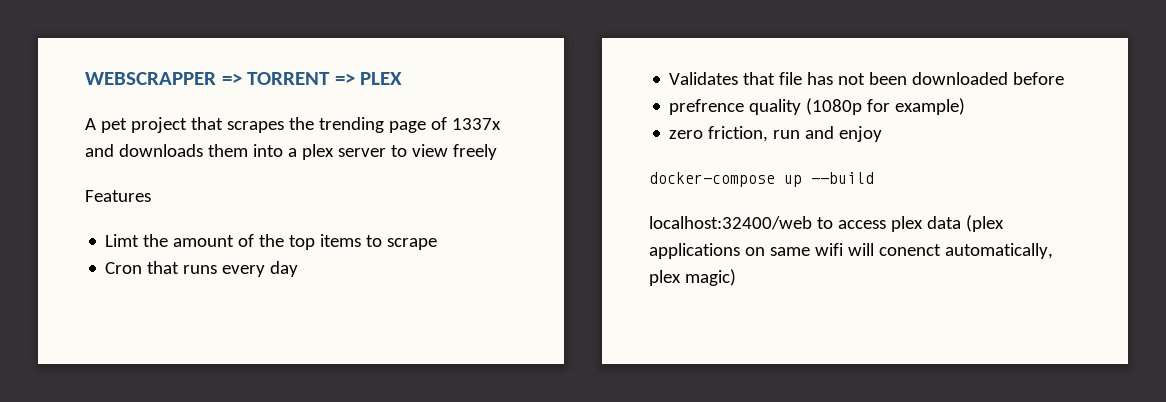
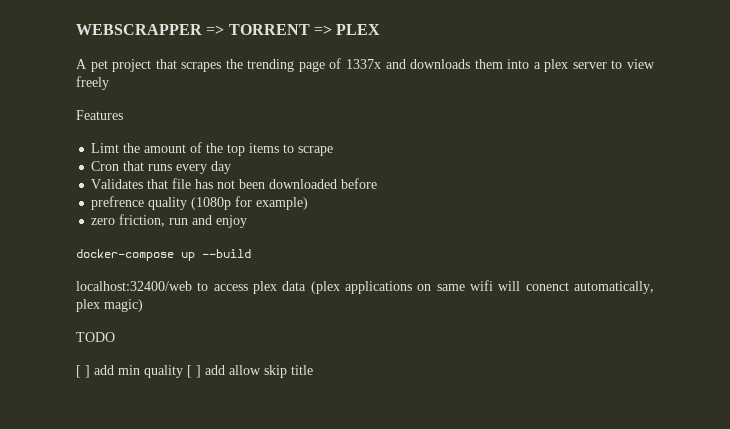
+ TODO
+ [ ] add min quality [ ] add allow skip title

